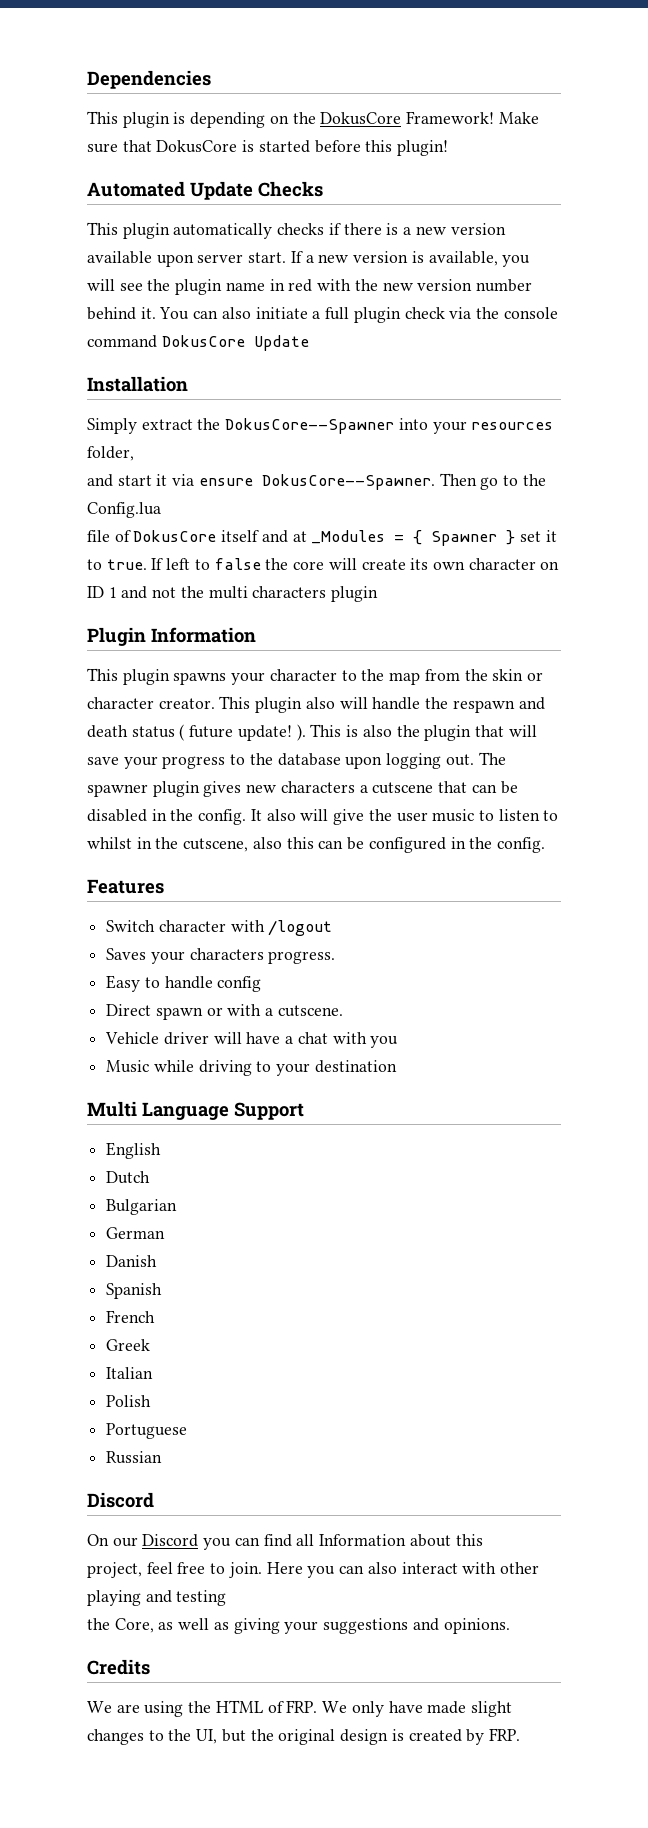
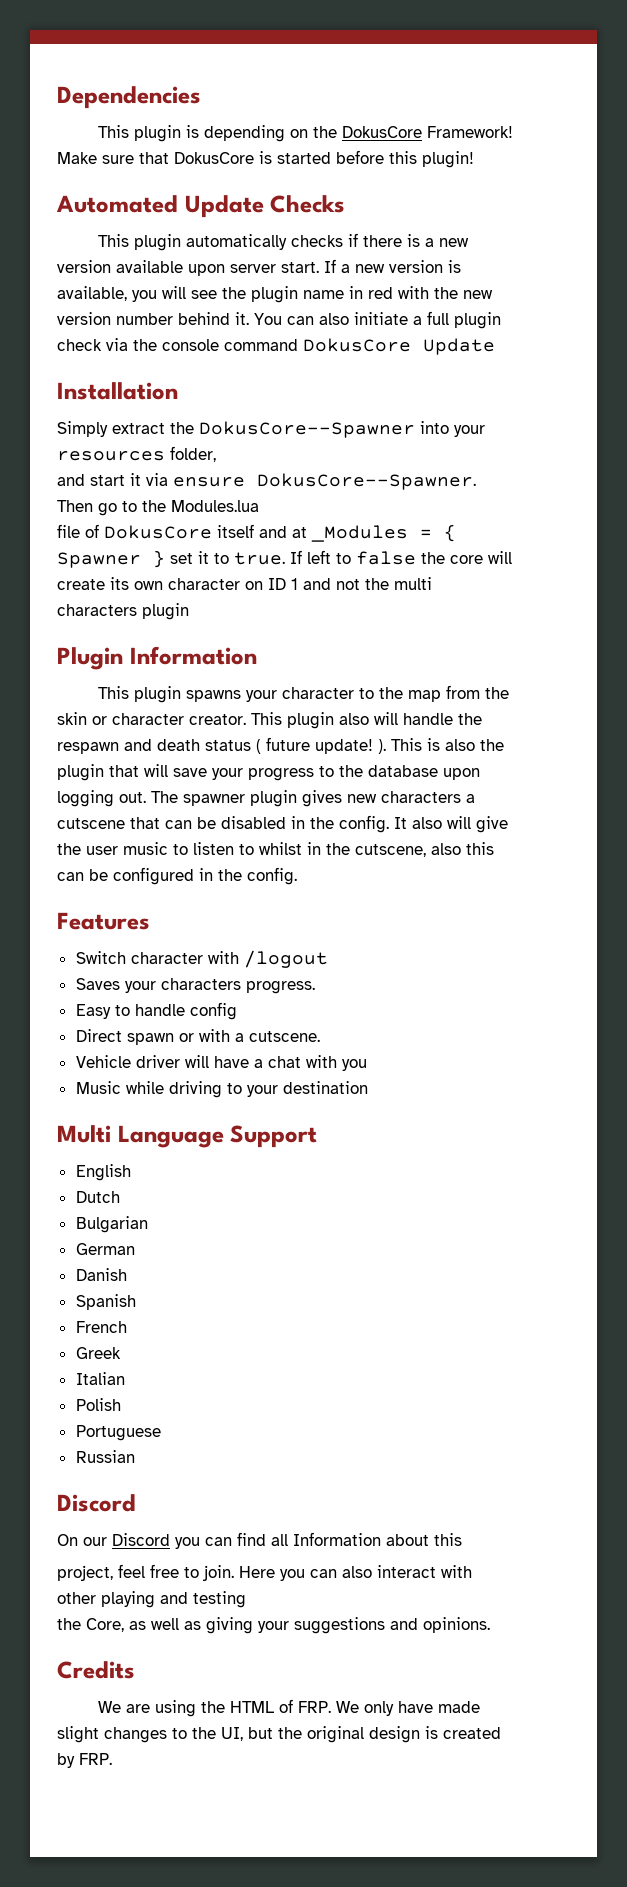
- Then go to the Config.lua
+ Then go to the Modules.lua

